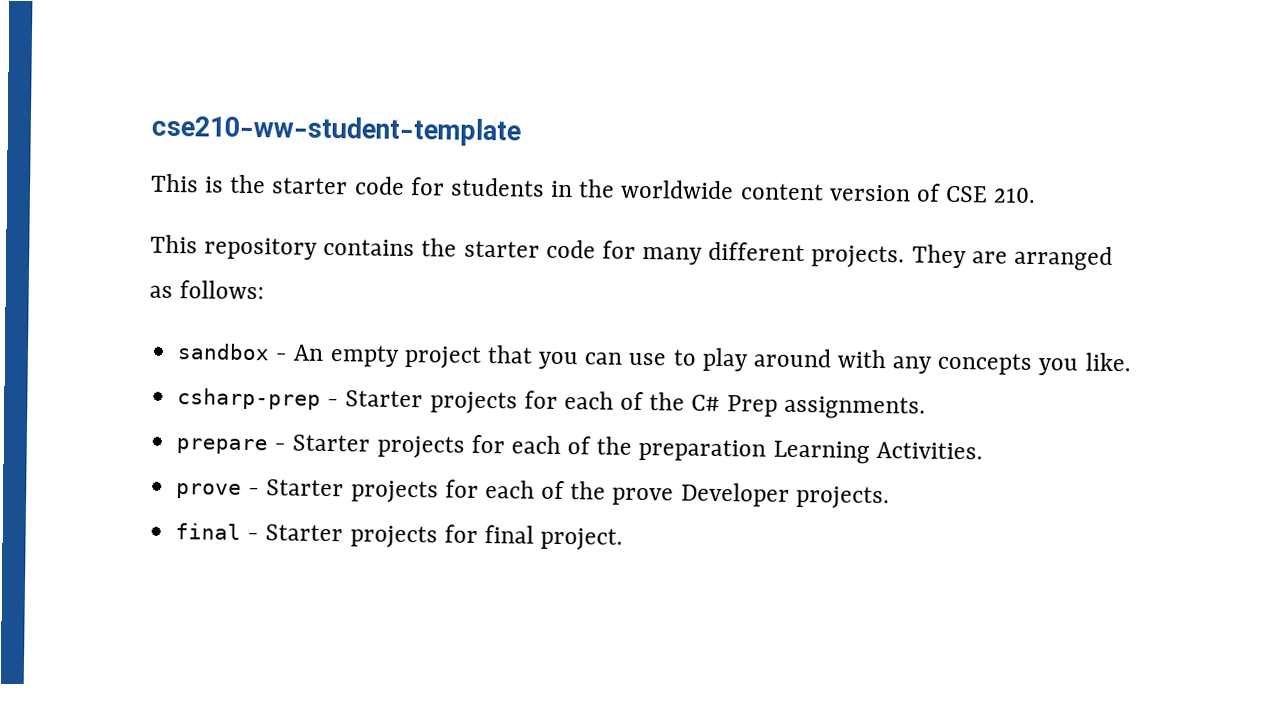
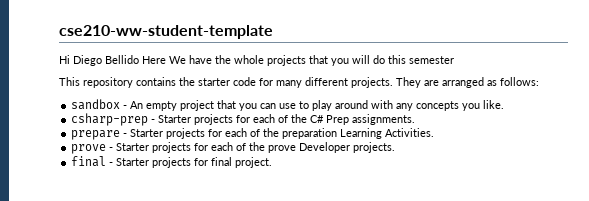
- This is the starter code for students in the worldwide content version of CSE 210.
+ Hi Diego Bellido Here We have the whole projects that you will do this semester

